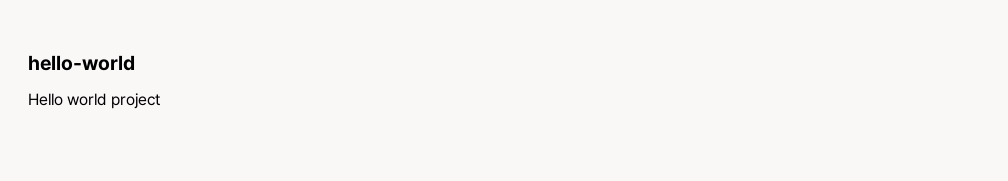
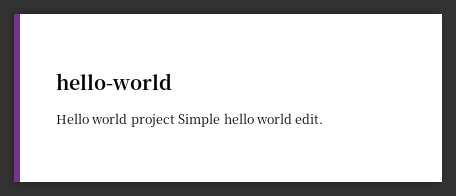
- Hello world project
+ Hello world project Simple hello world edit.

